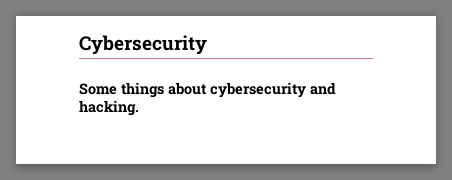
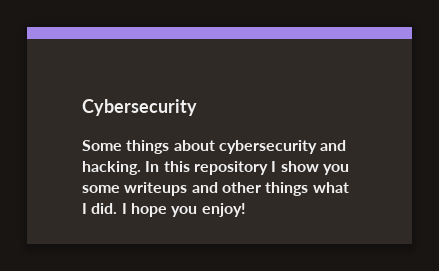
+ In this repository I show you some writeups and other things what I did. I hope you enjoy!

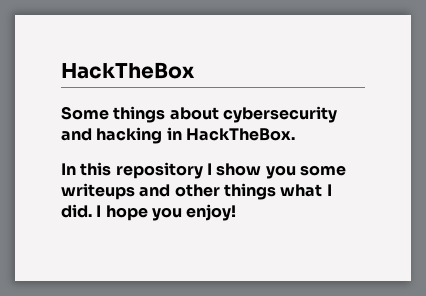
- Cybersecurity
+ HackTheBox
- Some things about cybersecurity and hacking. In this repository I show you some writeups and other things what I did.
+ Some things about cybersecurity and hacking in HackTheBox.
+ In this repository I show you some writeups and other things what I did.

